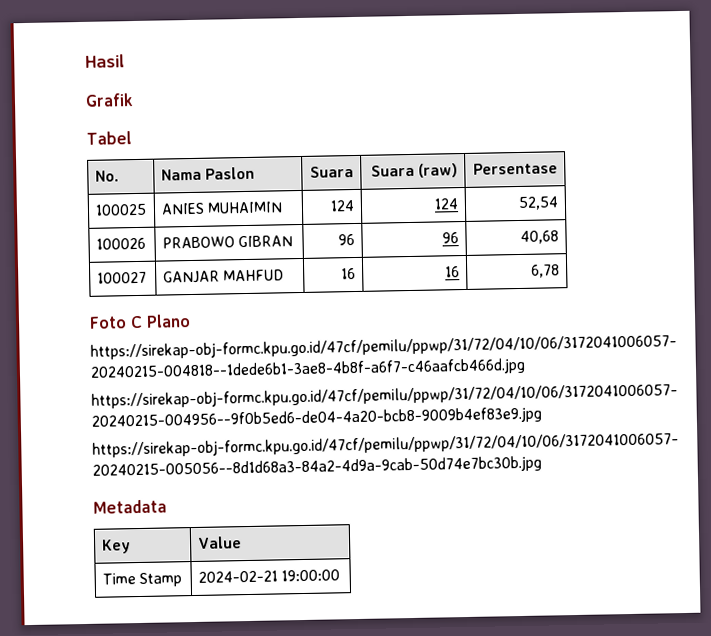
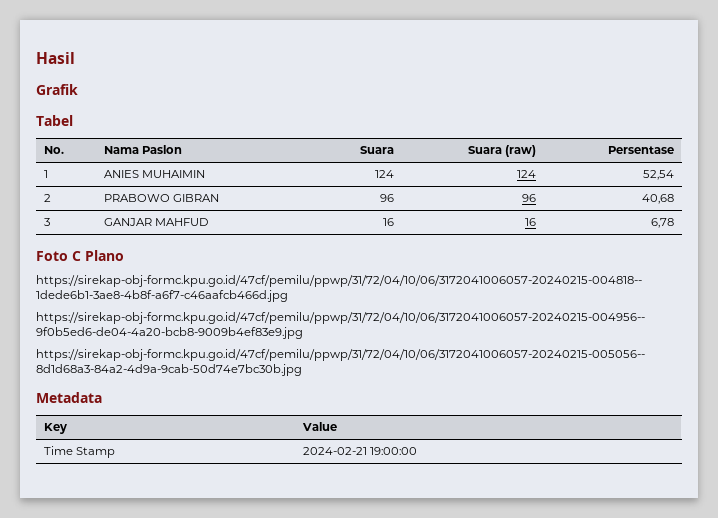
- 100025 | ANIES MUHAIMIN | 124 | 124 | 52,54
+ 1 | ANIES MUHAIMIN | 124 | 124 | 52,54
- 100026 | PRABOWO GIBRAN | 96 | 96 | 40,68
+ 2 | PRABOWO GIBRAN | 96 | 96 | 40,68
- 100027 | GANJAR MAHFUD | 16 | 16 | 6,78
+ 3 | GANJAR MAHFUD | 16 | 16 | 6,78

